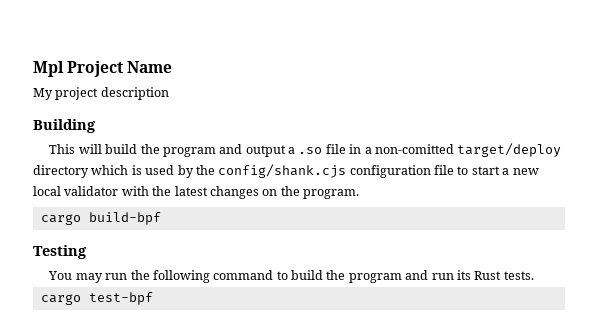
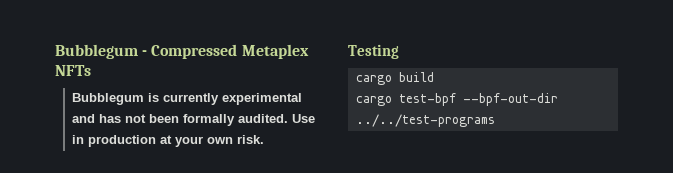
- Mpl Project Name
- My project description
- Building
- This will build the program and output a .so file in a non-comitted target/deploy directory which is used by the config/shank.cjs configuration file to start a new local validator with the latest changes on the program.
- cargo build-bpf
+ Bubblegum - Compressed Metaplex NFTs
+ Bubblegum is currently experimental and has not been formally audited. Use in production at your own risk.
  Testing
- You may run the following command to build the program and run its Rust tests.
+ cargo build
- cargo test-bpf
+ cargo test-bpf --bpf-out-dir ../../test-programs

